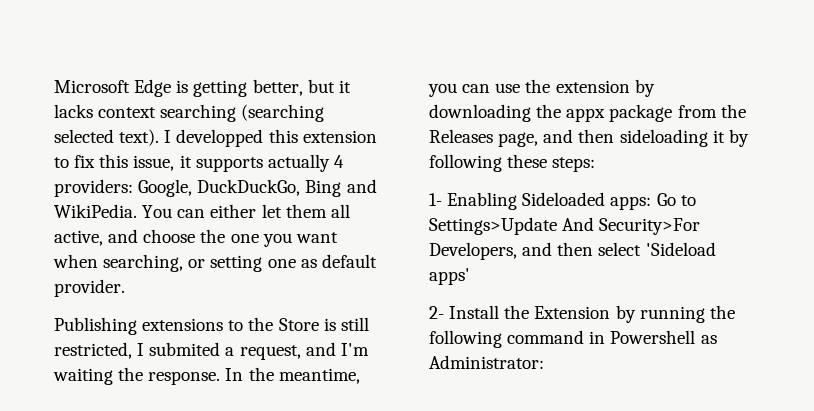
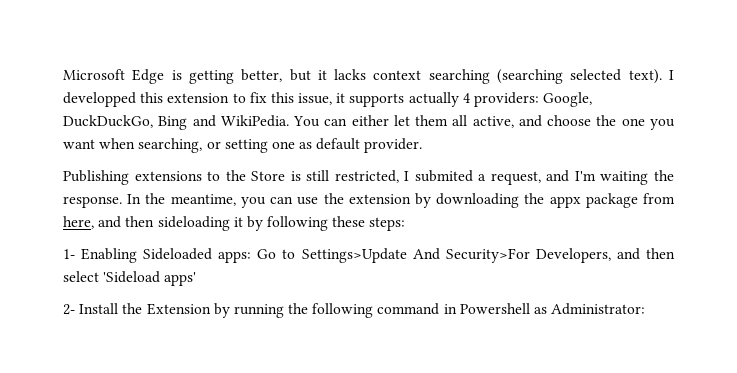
- In the meantime, you can use the extension by downloading the appx package from the Releases page, and then sideloading it by following these steps:
+ In the meantime, you can use the extension by downloading the appx package from here, and then sideloading it by following these steps:

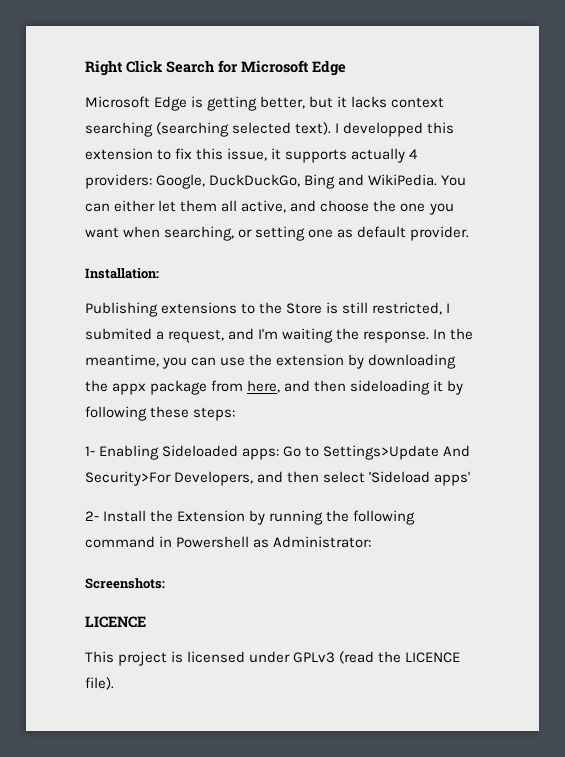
+ Right Click Search for Microsoft Edge
+ Installation:
+ Screenshots:
+ LICENCE
+ This project is licensed under GPLv3 (read the LICENCE file).

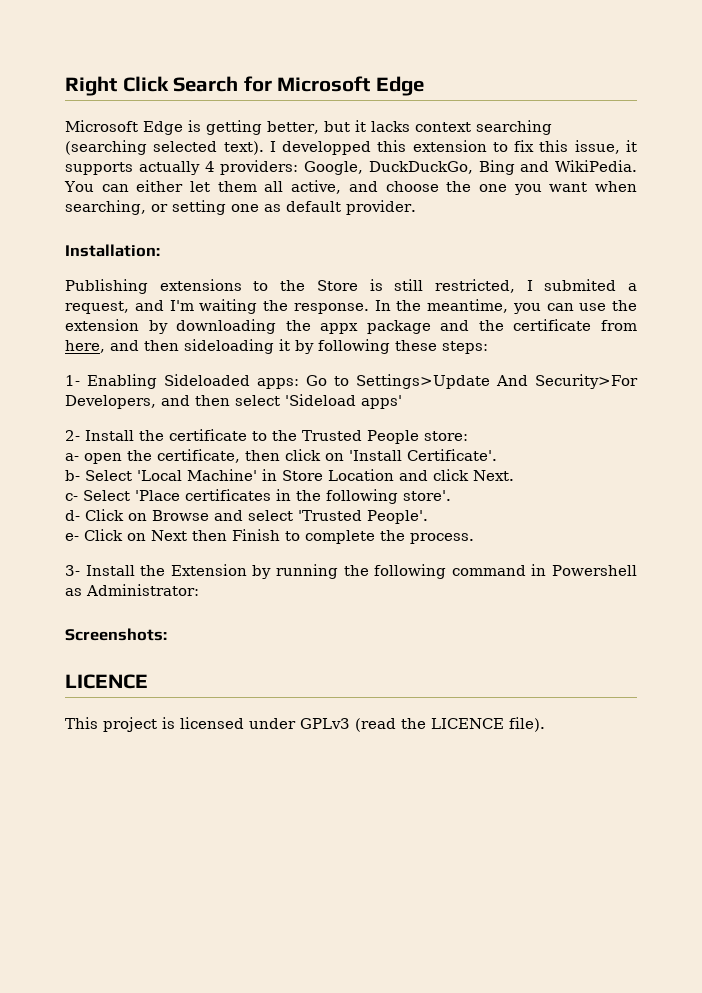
- In the meantime, you can use the extension by downloading the appx package from here, and then sideloading it by following these steps:
+ In the meantime, you can use the extension by downloading the appx package and the certificate from here, and then sideloading it by following these steps:
- 2- Install the Extension by running the following command in Powershell as Administrator:
+ 2- Install the certificate to the Trusted People store:
+ a- open the certificate, then click on 'Install Certificate'.
+ b- Select 'Local Machine' in Store Location and click Next.
+ c- Select 'Place certificates in the following store'.
+ d- Click on Browse and select 'Trusted People'.
+ e- Click on Next then Finish to complete the process.
+ 3- Install the Extension by running the following command in Powershell as Administrator:

